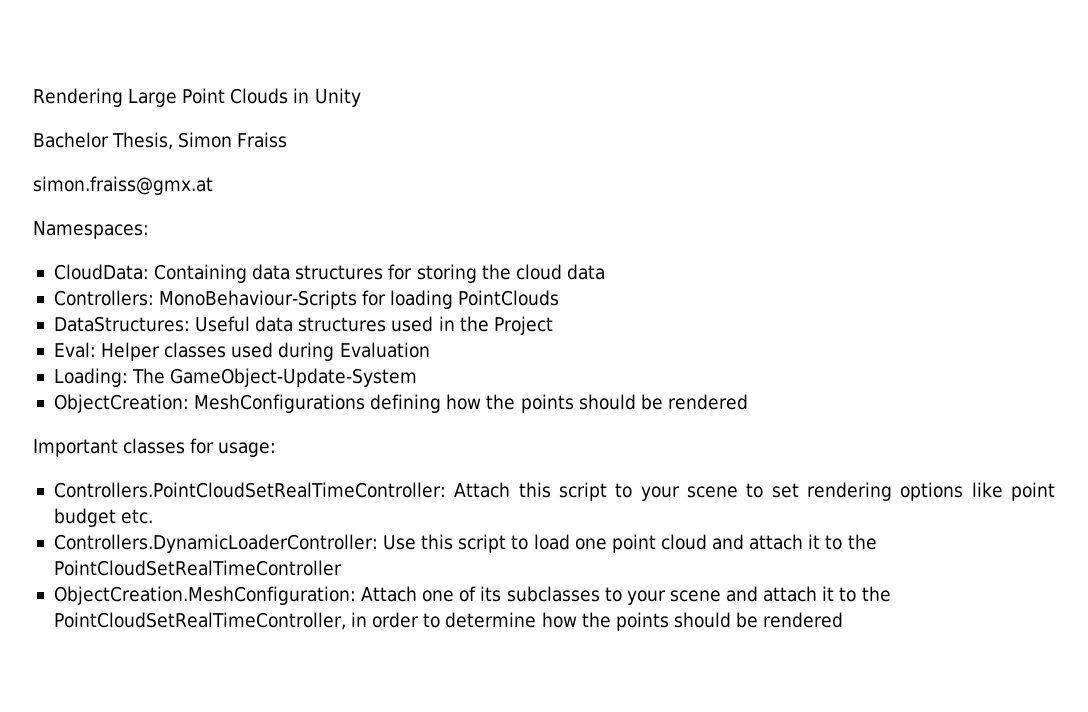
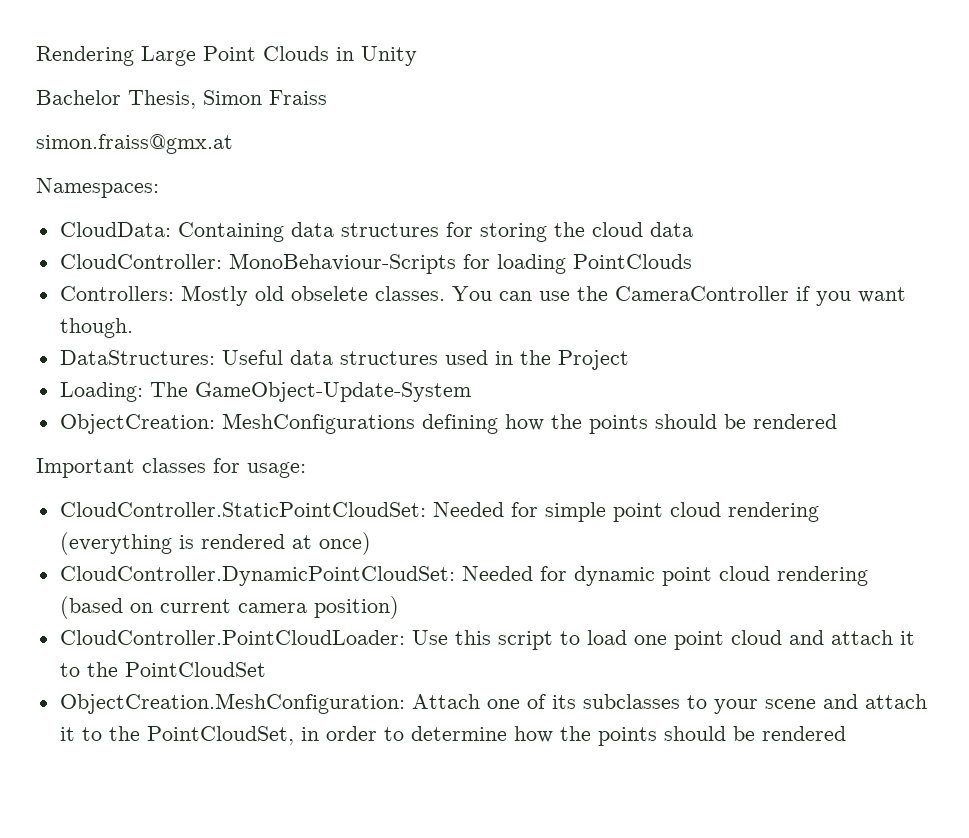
- Controllers: MonoBehaviour-Scripts for loading PointClouds
+ CloudController: MonoBehaviour-Scripts for loading PointClouds
+ Controllers: Mostly old obselete classes. You can use the CameraController if you want though.
- Eval: Helper classes used during Evaluation
- Controllers.PointCloudSetRealTimeController: Attach this script to your scene to set rendering options like point budget etc.
- Controllers.DynamicLoaderController: Use this script to load one point cloud and attach it to the PointCloudSetRealTimeController
+ CloudController.StaticPointCloudSet: Needed for simple point cloud rendering (everything is rendered at once)
+ CloudController.DynamicPointCloudSet: Needed for dynamic point cloud rendering (based on current camera position)
+ CloudController.PointCloudLoader: Use this script to load one point cloud and attach it to the PointCloudSet
- ObjectCreation.MeshConfiguration: Attach one of its subclasses to your scene and attach it to the PointCloudSetRealTimeController, in order to determine how the points should be rendered
+ ObjectCreation.MeshConfiguration: Attach one of its subclasses to your scene and attach it to the PointCloudSet, in order to determine how the points should be rendered

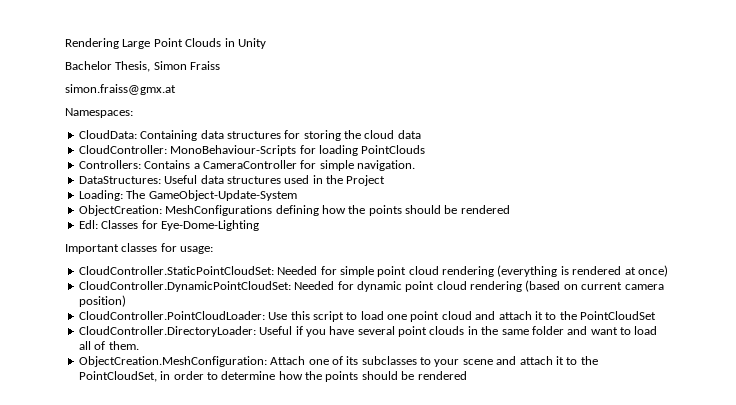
- Controllers: Mostly old obselete classes. You can use the CameraController if you want though.
+ Controllers: Contains a CameraController for simple navigation.
+ Edl: Classes for Eye-Dome-Lighting
+ CloudController.DirectoryLoader: Useful if you have several point clouds in the same folder and want to load all of them.

